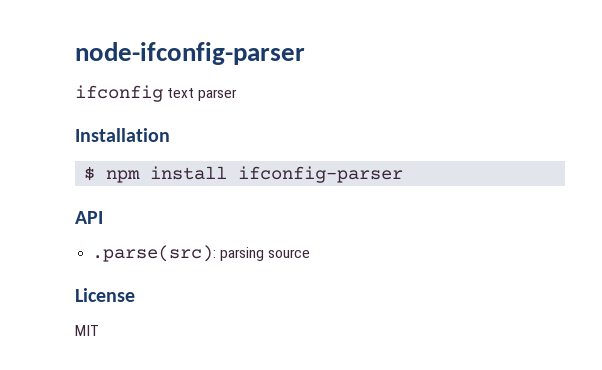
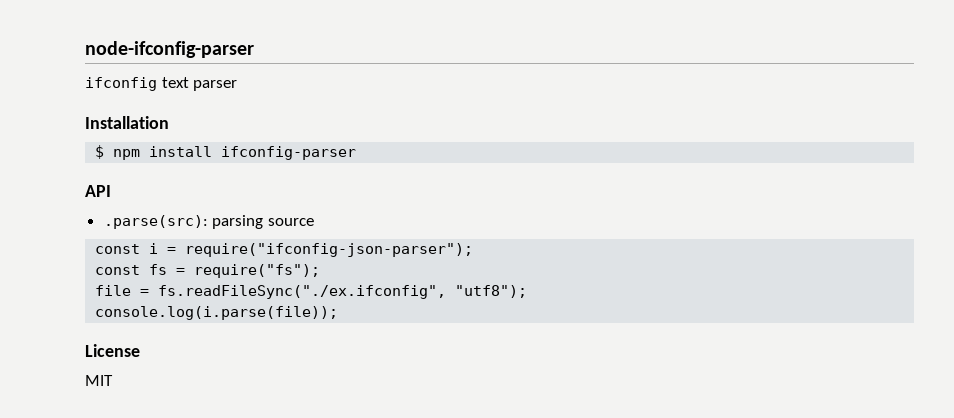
+ const i = require("ifconfig-json-parser");
+ const fs = require("fs");
+ file = fs.readFileSync("./ex.ifconfig", "utf8");
+ console.log(i.parse(file));

